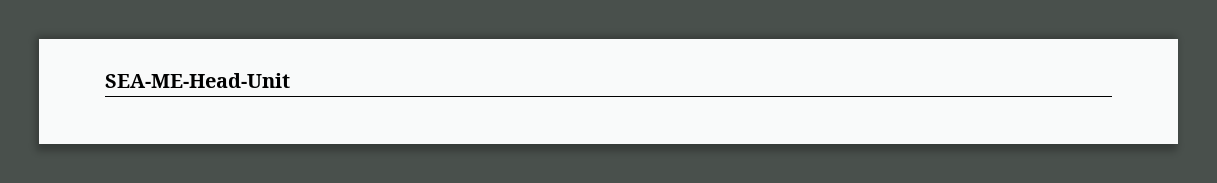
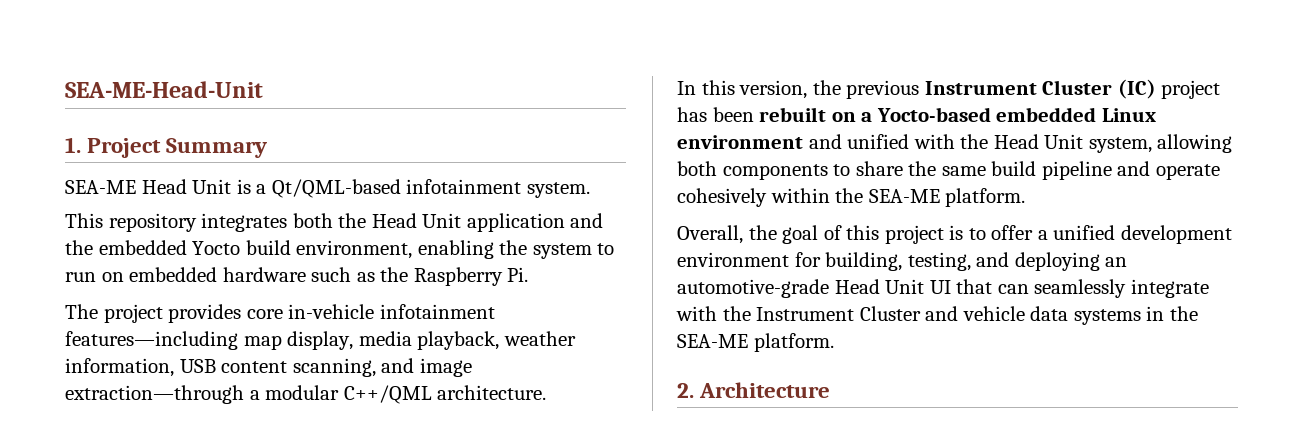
+ 1. Project Summary
+ SEA-ME Head Unit is a Qt/QML-based infotainment system.
+ This repository integrates both the Head Unit application and the embedded Yocto build environment, enabling the system to run on embedded hardware such as the Raspberry Pi.
+ The project provides core in-vehicle infotainment features—including map display, media playback, weather information, USB content scanning, and image extraction—through a modular C++/QML architecture.
+ In this version, the previous Instrument Cluster (IC) project has been rebuilt on a Yocto-based embedded Linux environment and unified with the Head Unit system, allowing both components to share the same build pipeline and operate cohesively within the SEA-ME platform.
+ Overall, the goal of this project is to offer a unified development environment for building, testing, and deploying an automotive-grade Head Unit UI that can seamlessly integrate with the Instrument Cluster and vehicle data systems in the SEA-ME platform.
+ 2. Architecture

